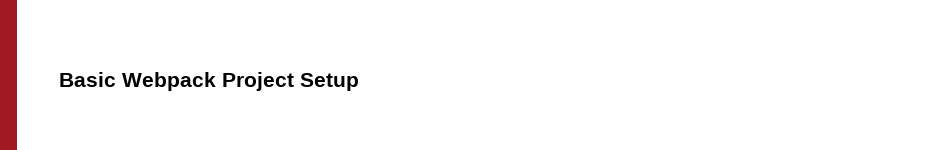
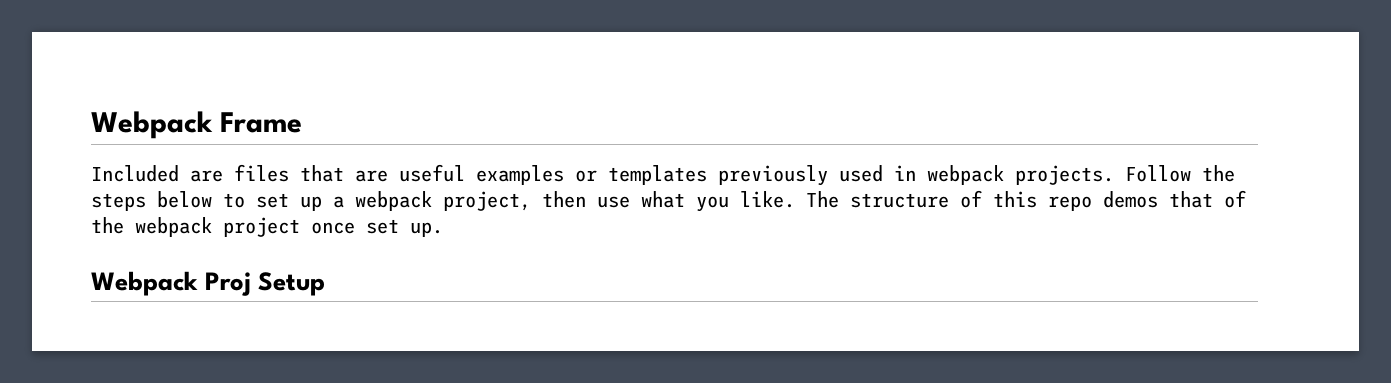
- Basic Webpack Project Setup
+ Webpack Frame
+ Included are files that are useful examples or templates previously used in webpack projects. Follow the steps below to set up a webpack project, then use what you like. The structure of this repo demos that of the webpack project once set up.
+ Webpack Proj Setup

